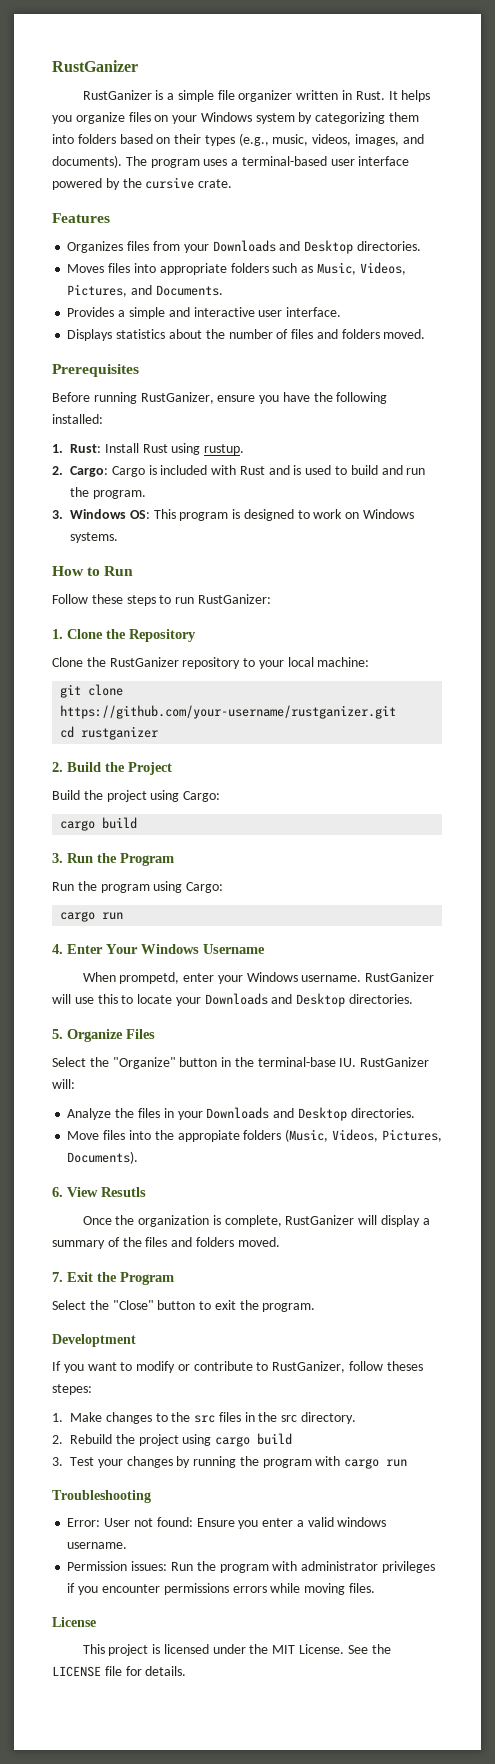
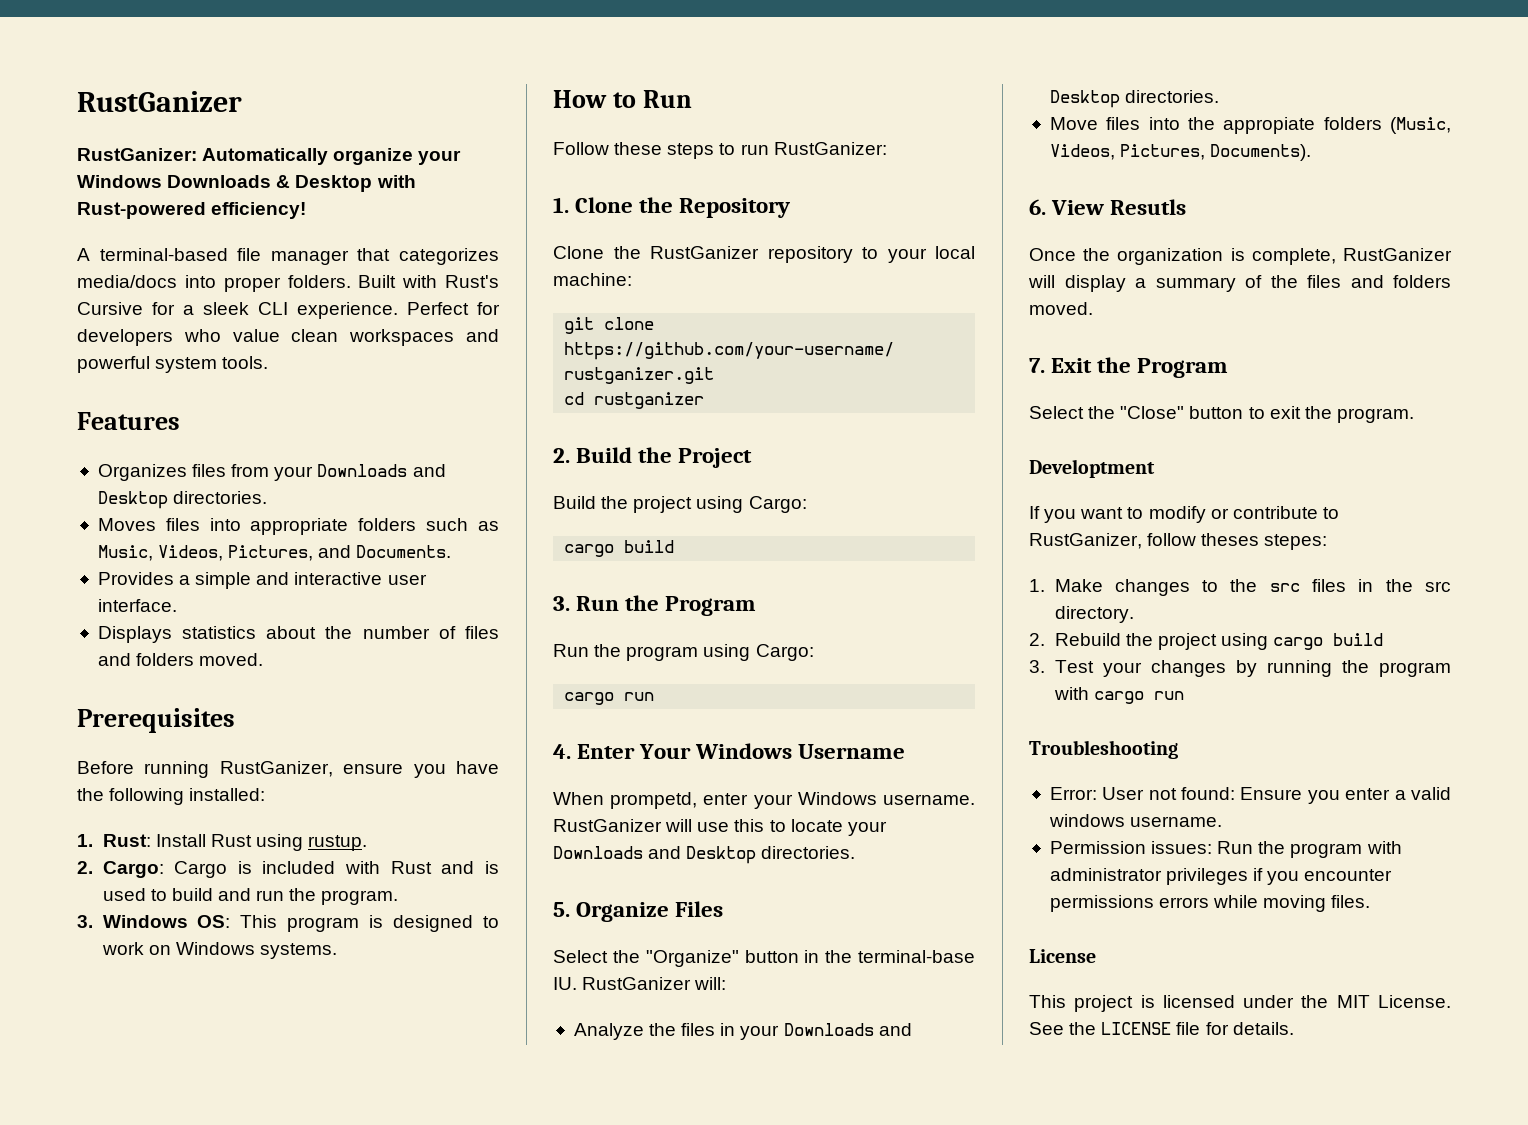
- RustGanizer is a simple file organizer written in Rust. It helps you organize files on your Windows system by categorizing them into folders based on their types (e.g., music, videos, images, and documents). The program uses a terminal-based user interface powered by the cursive crate.
+ RustGanizer: Automatically organize your Windows Downloads & Desktop with Rust-powered efficiency!
+ A terminal-based file manager that categorizes media/docs into proper folders. Built with Rust's Cursive for a sleek CLI experience. Perfect for developers who value clean workspaces and powerful system tools.

